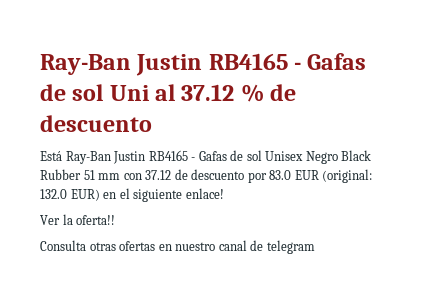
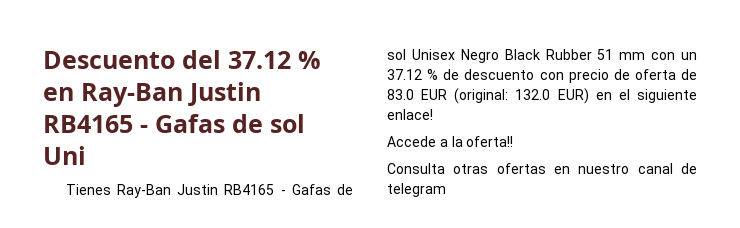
- Ray-Ban Justin RB4165 - Gafas de sol Uni al 37.12 % de descuento
- Está Ray-Ban Justin RB4165 - Gafas de sol Unisex Negro Black Rubber 51 mm con 37.12 de descuento por 83.0 EUR (original: 132.0 EUR) en el siguiente enlace!
+ Descuento del 37.12 % en Ray-Ban Justin RB4165 - Gafas de sol Uni
+ Tienes Ray-Ban Justin RB4165 - Gafas de sol Unisex Negro Black Rubber 51 mm con un 37.12 % de descuento con precio de oferta de 83.0 EUR (original: 132.0 EUR) en el siguiente enlace!
- Ver la oferta!!
+ Accede a la oferta!!

